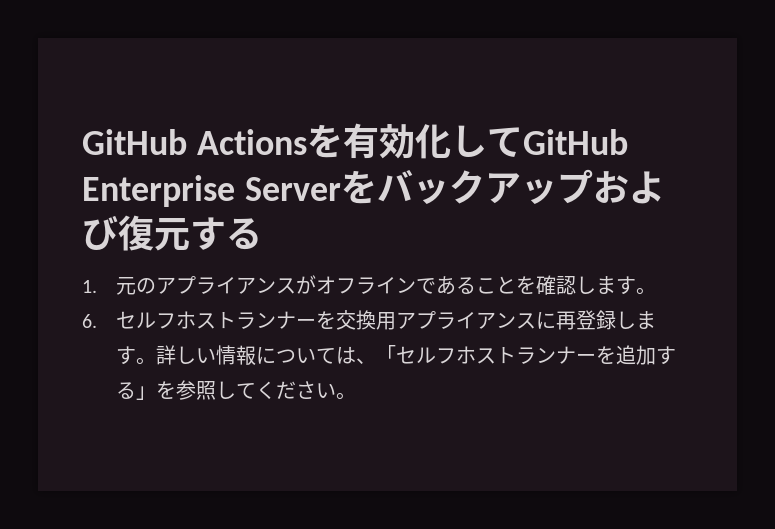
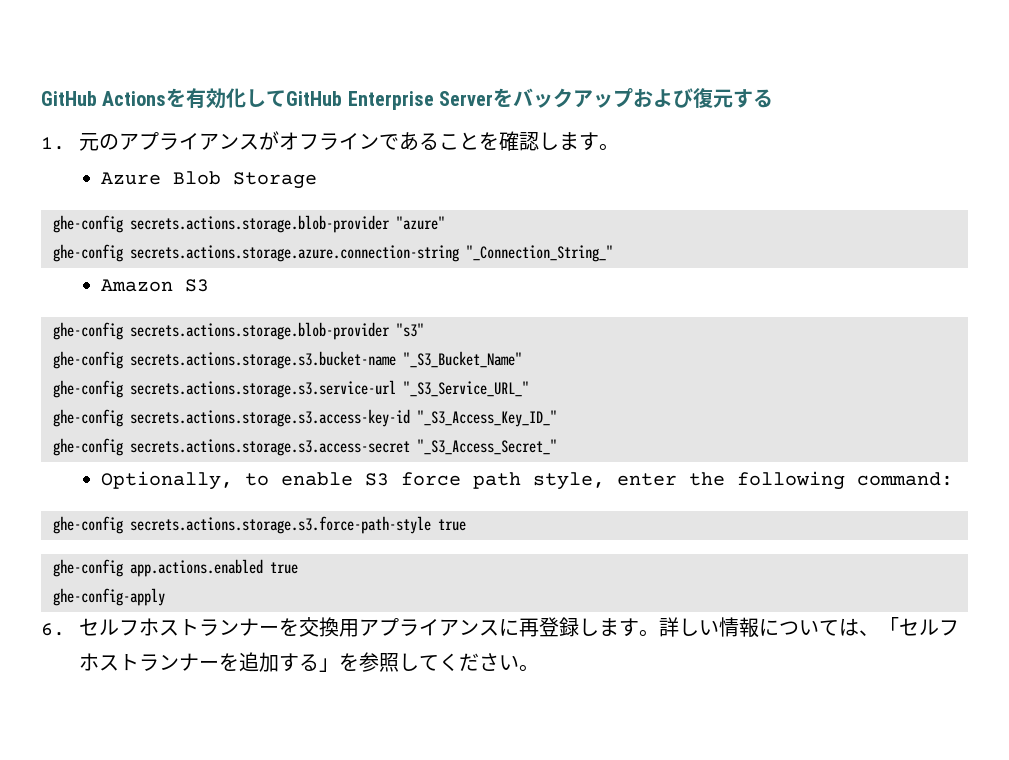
+ Azure Blob Storage
+ ghe-config secrets.actions.storage.blob-provider "azure"
+ ghe-config secrets.actions.storage.azure.connection-string "_Connection_String_"
+ Amazon S3
+ ghe-config secrets.actions.storage.blob-provider "s3"
+ ghe-config secrets.actions.storage.s3.bucket-name "_S3_Bucket_Name"
+ ghe-config secrets.actions.storage.s3.service-url "_S3_Service_URL_"
+ ghe-config secrets.actions.storage.s3.access-key-id "_S3_Access_Key_ID_"
+ ghe-config secrets.actions.storage.s3.access-secret "_S3_Access_Secret_"
+ Optionally, to enable S3 force path style, enter the following command:
+ ghe-config secrets.actions.storage.s3.force-path-style true
+ ghe-config app.actions.enabled true
+ ghe-config-apply

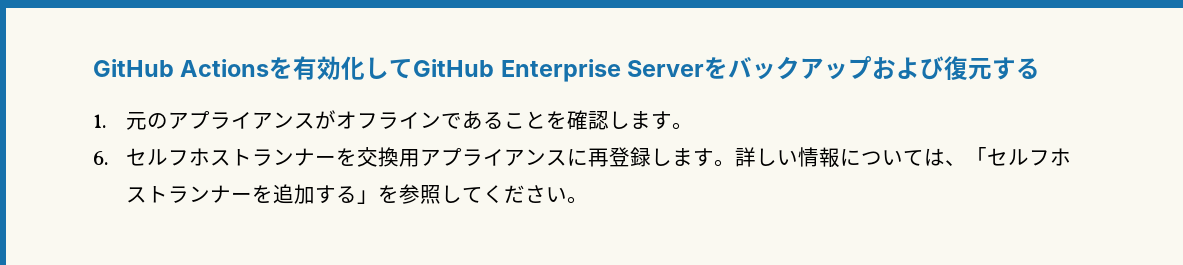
- Azure Blob Storage
- ghe-config secrets.actions.storage.blob-provider "azure"
- ghe-config secrets.actions.storage.azure.connection-string "_Connection_String_"
- Amazon S3
- ghe-config secrets.actions.storage.blob-provider "s3"
- ghe-config secrets.actions.storage.s3.bucket-name "_S3_Bucket_Name"
- ghe-config secrets.actions.storage.s3.service-url "_S3_Service_URL_"
- ghe-config secrets.actions.storage.s3.access-key-id "_S3_Access_Key_ID_"
- ghe-config secrets.actions.storage.s3.access-secret "_S3_Access_Secret_"
- Optionally, to enable S3 force path style, enter the following command:
- ghe-config secrets.actions.storage.s3.force-path-style true
- ghe-config app.actions.enabled true
- ghe-config-apply

